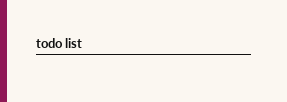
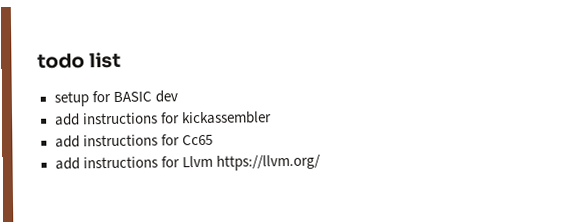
+ setup for BASIC dev
+ add instructions for kickassembler
+ add instructions for Cc65
+ add instructions for Llvm https://llvm.org/

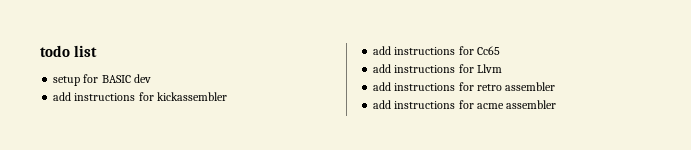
- add instructions for Llvm https://llvm.org/
+ add instructions for Llvm
+ add instructions for retro assembler
+ add instructions for acme assembler

